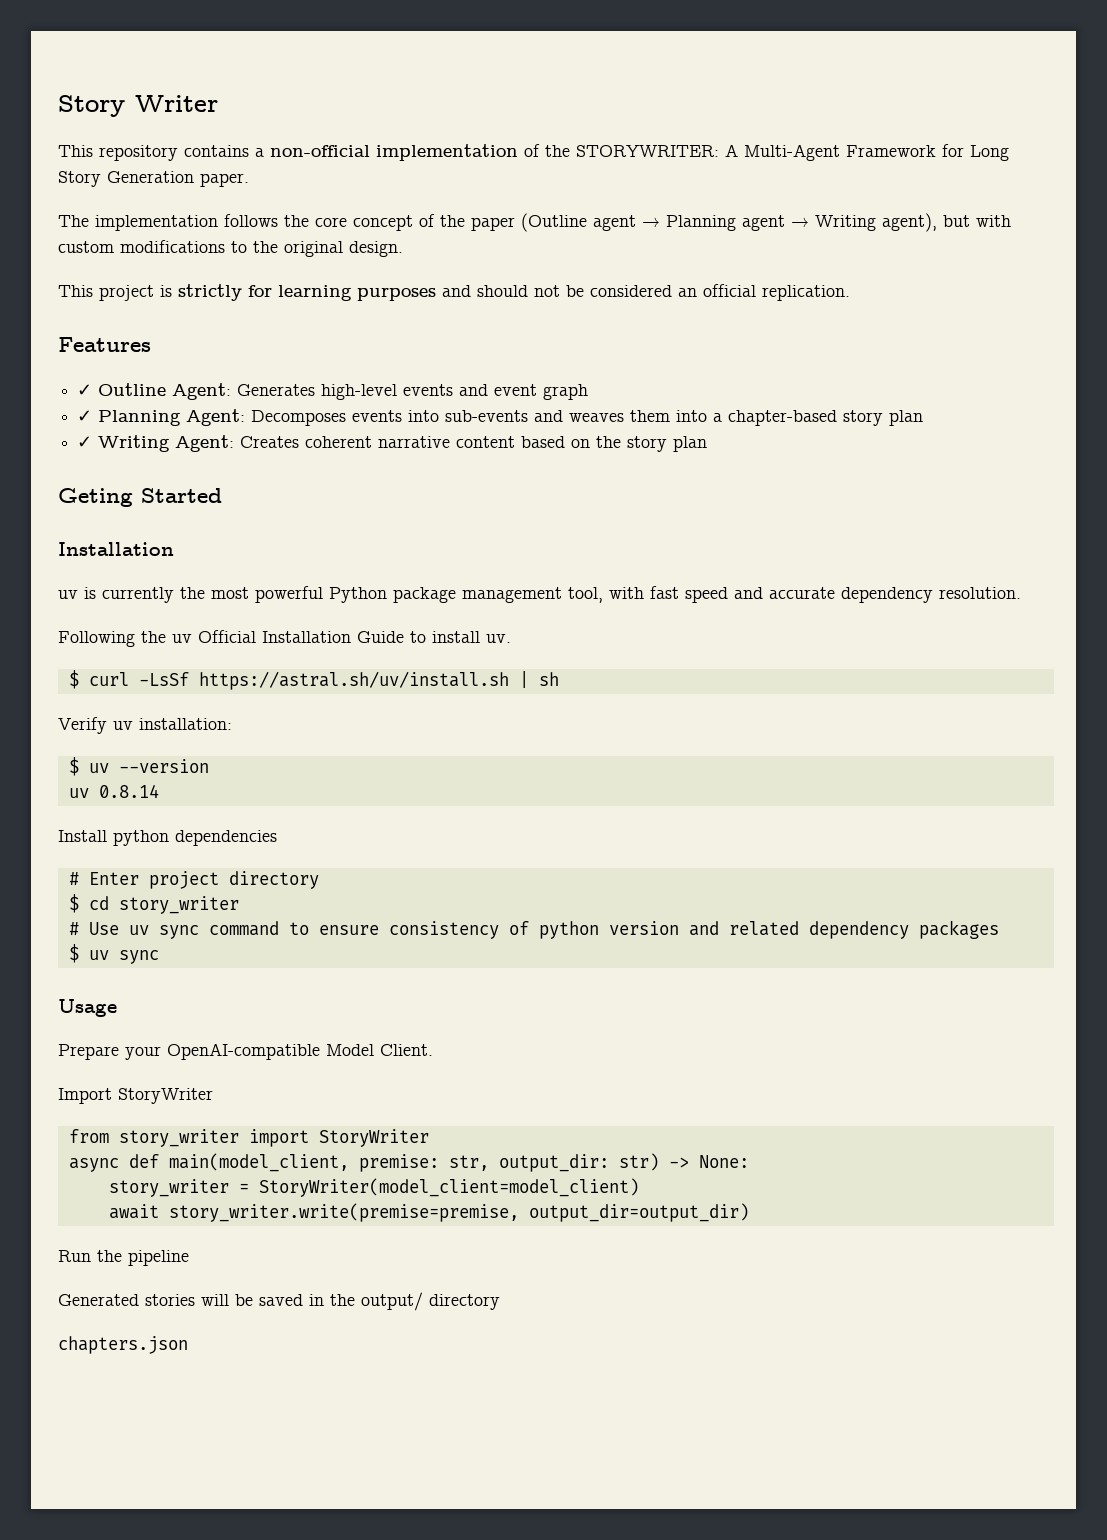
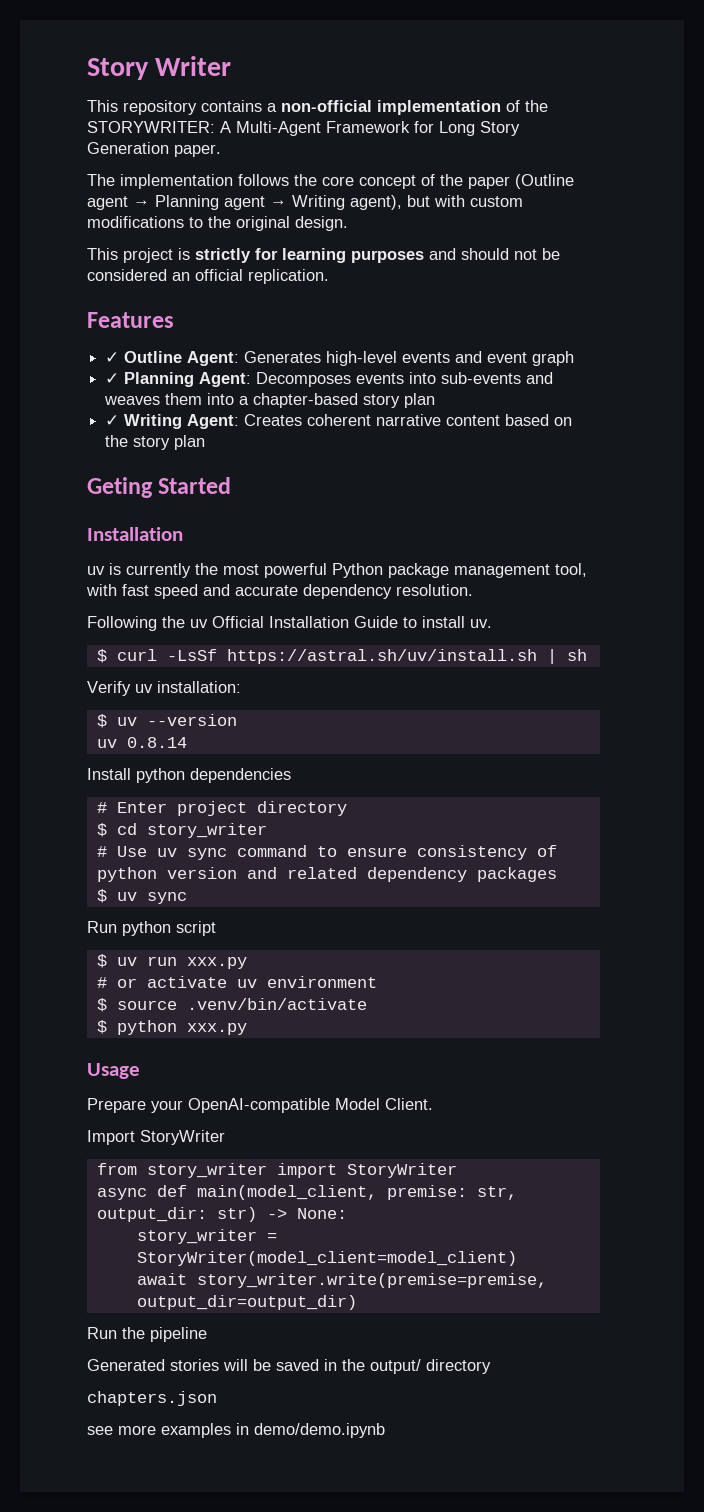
+ Run python script
+ $ uv run xxx.py
+ # or activate uv environment
+ $ source .venv/bin/activate
+ $ python xxx.py
+ see more examples in demo/demo.ipynb

